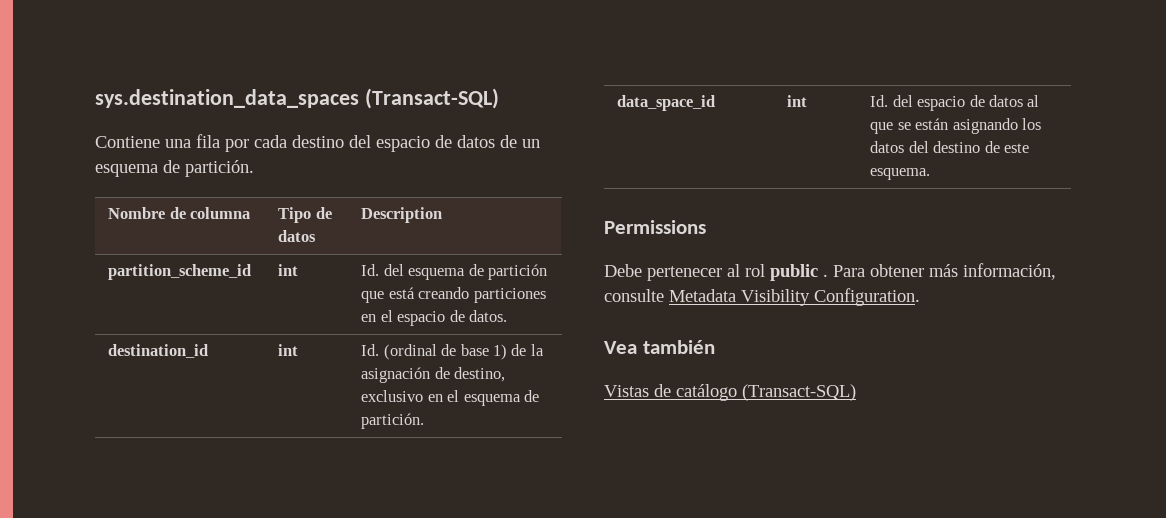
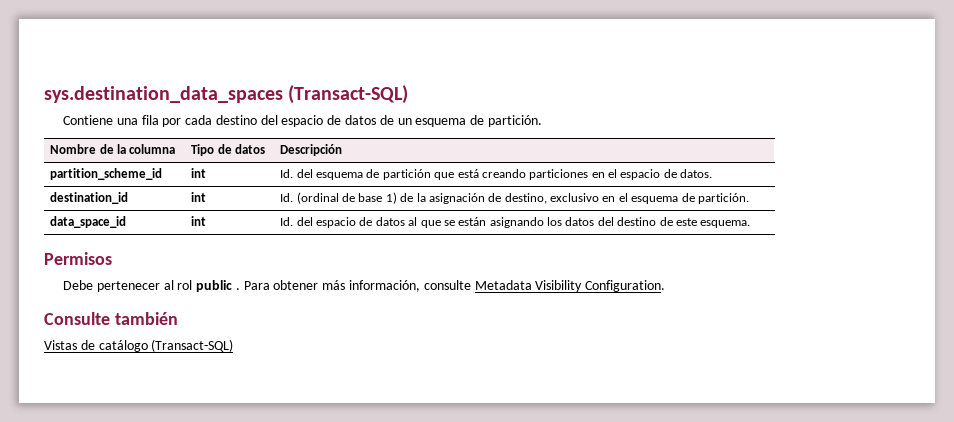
- Nombre de columna | Tipo de datos | Description
+ Nombre de la columna | Tipo de datos | Descripción
- Permissions
+ Permisos
- Vea también
+ Consulte también

